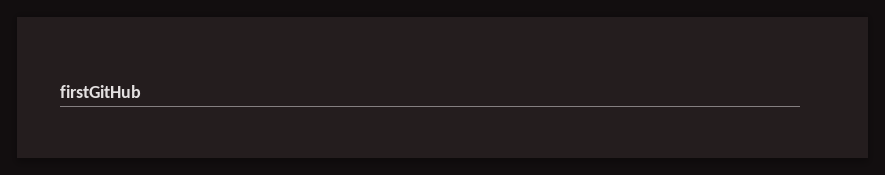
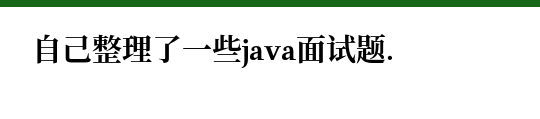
- firstGitHub
+ 自己整理了一些java面试题.

